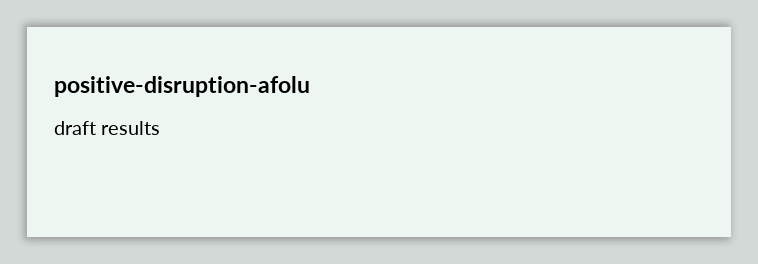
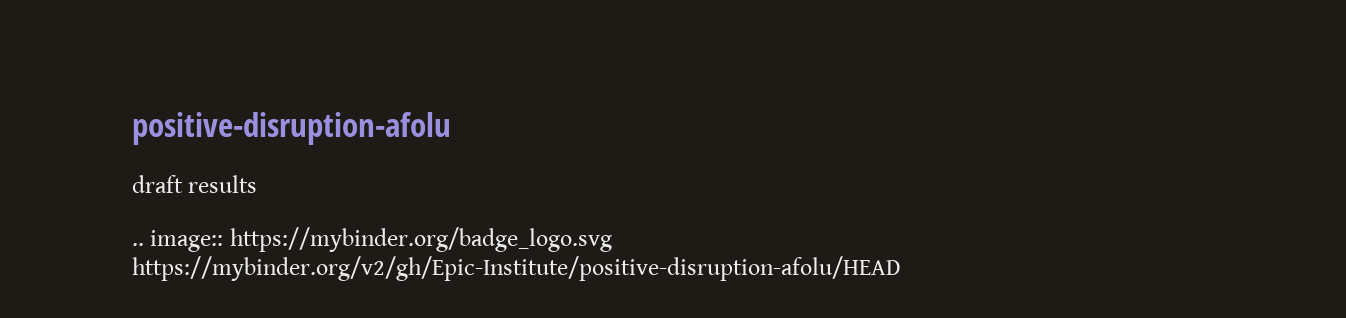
+ .. image:: https://mybinder.org/badge_logo.svg https://mybinder.org/v2/gh/Epic-Institute/positive-disruption-afolu/HEAD

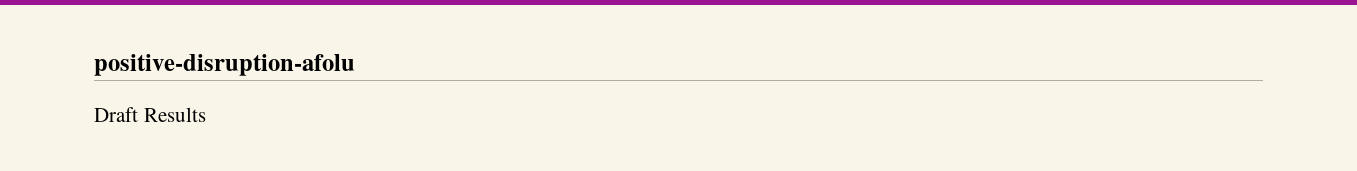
- draft results
- .. image:: https://mybinder.org/badge_logo.svg https://mybinder.org/v2/gh/Epic-Institute/positive-disruption-afolu/HEAD
+ Draft Results

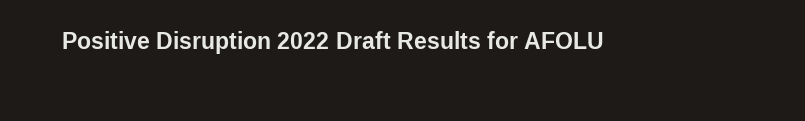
- positive-disruption-afolu
- Draft Results
+ Positive Disruption 2022 Draft Results for AFOLU

